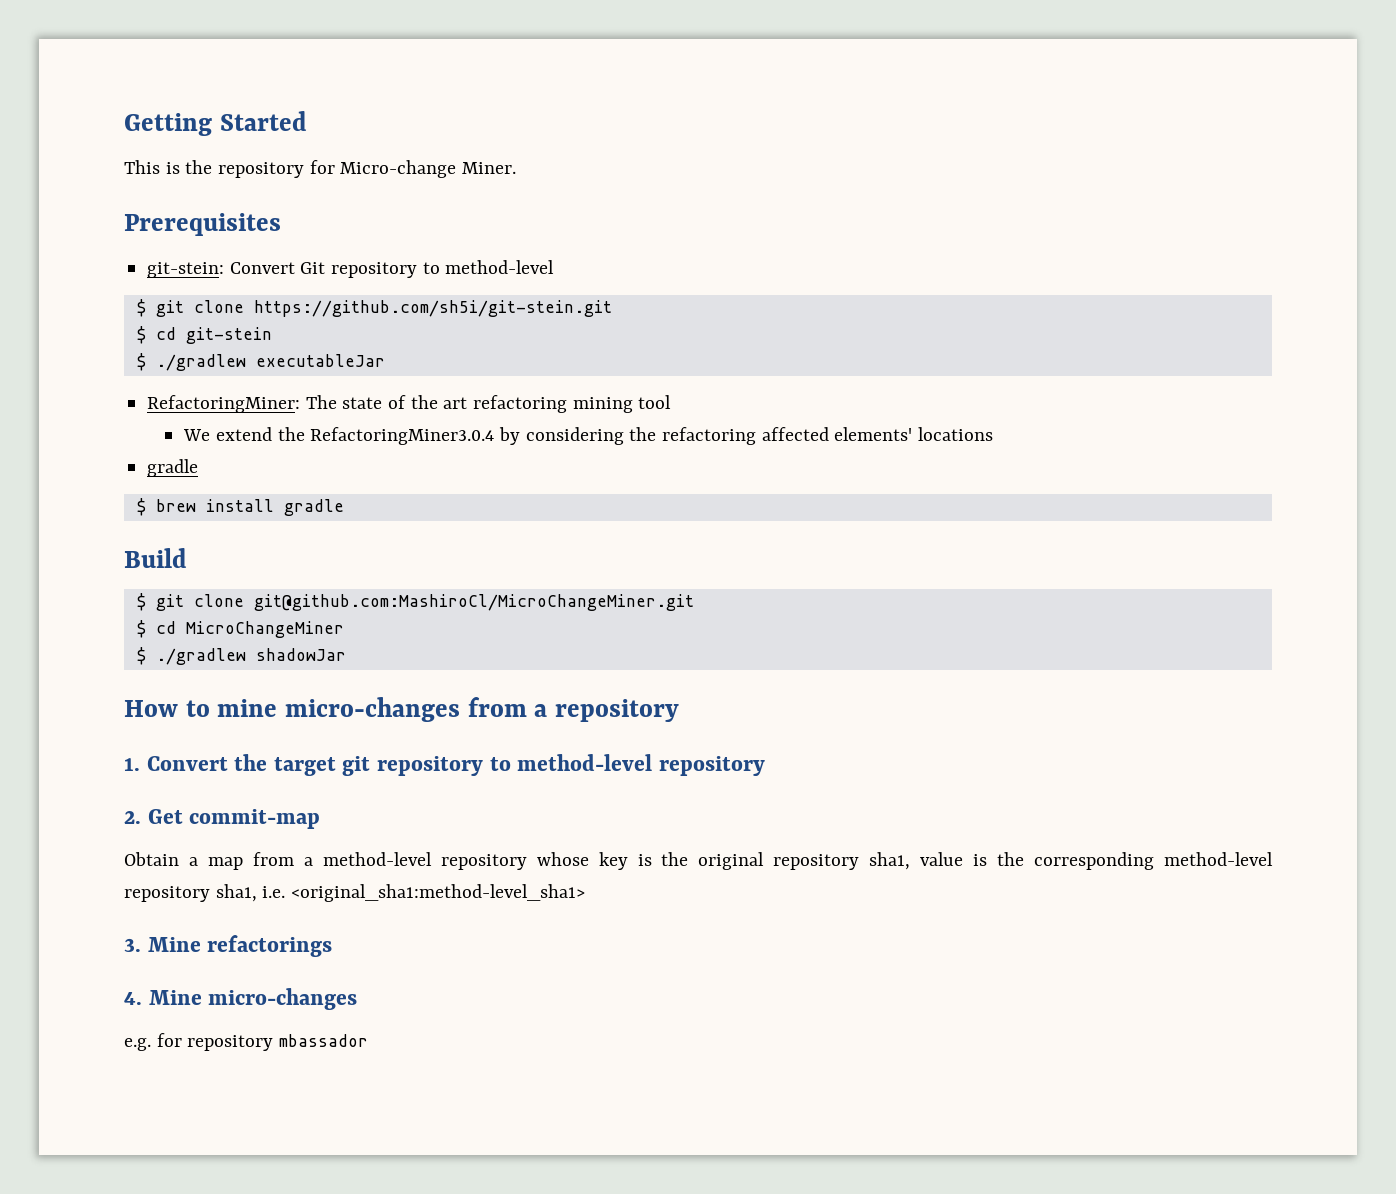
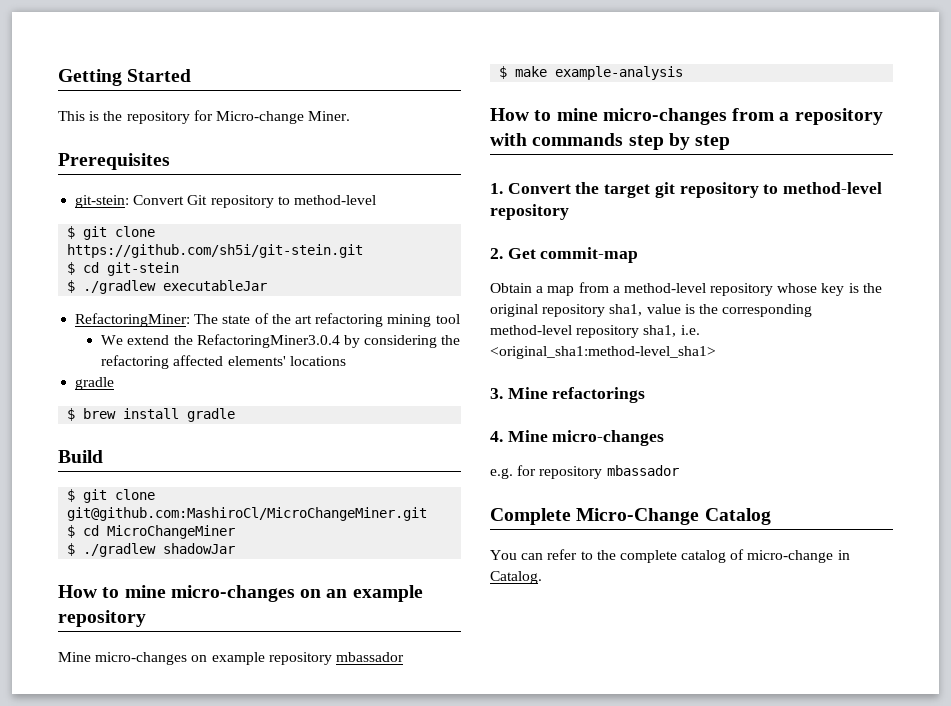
+ How to mine micro-changes on an example repository
+ Mine micro-changes on example repository mbassador
+ $ make example-analysis
- How to mine micro-changes from a repository
+ How to mine micro-changes from a repository with commands step by step
+ Complete Micro-Change Catalog
+ You can refer to the complete catalog of micro-change in Catalog.

